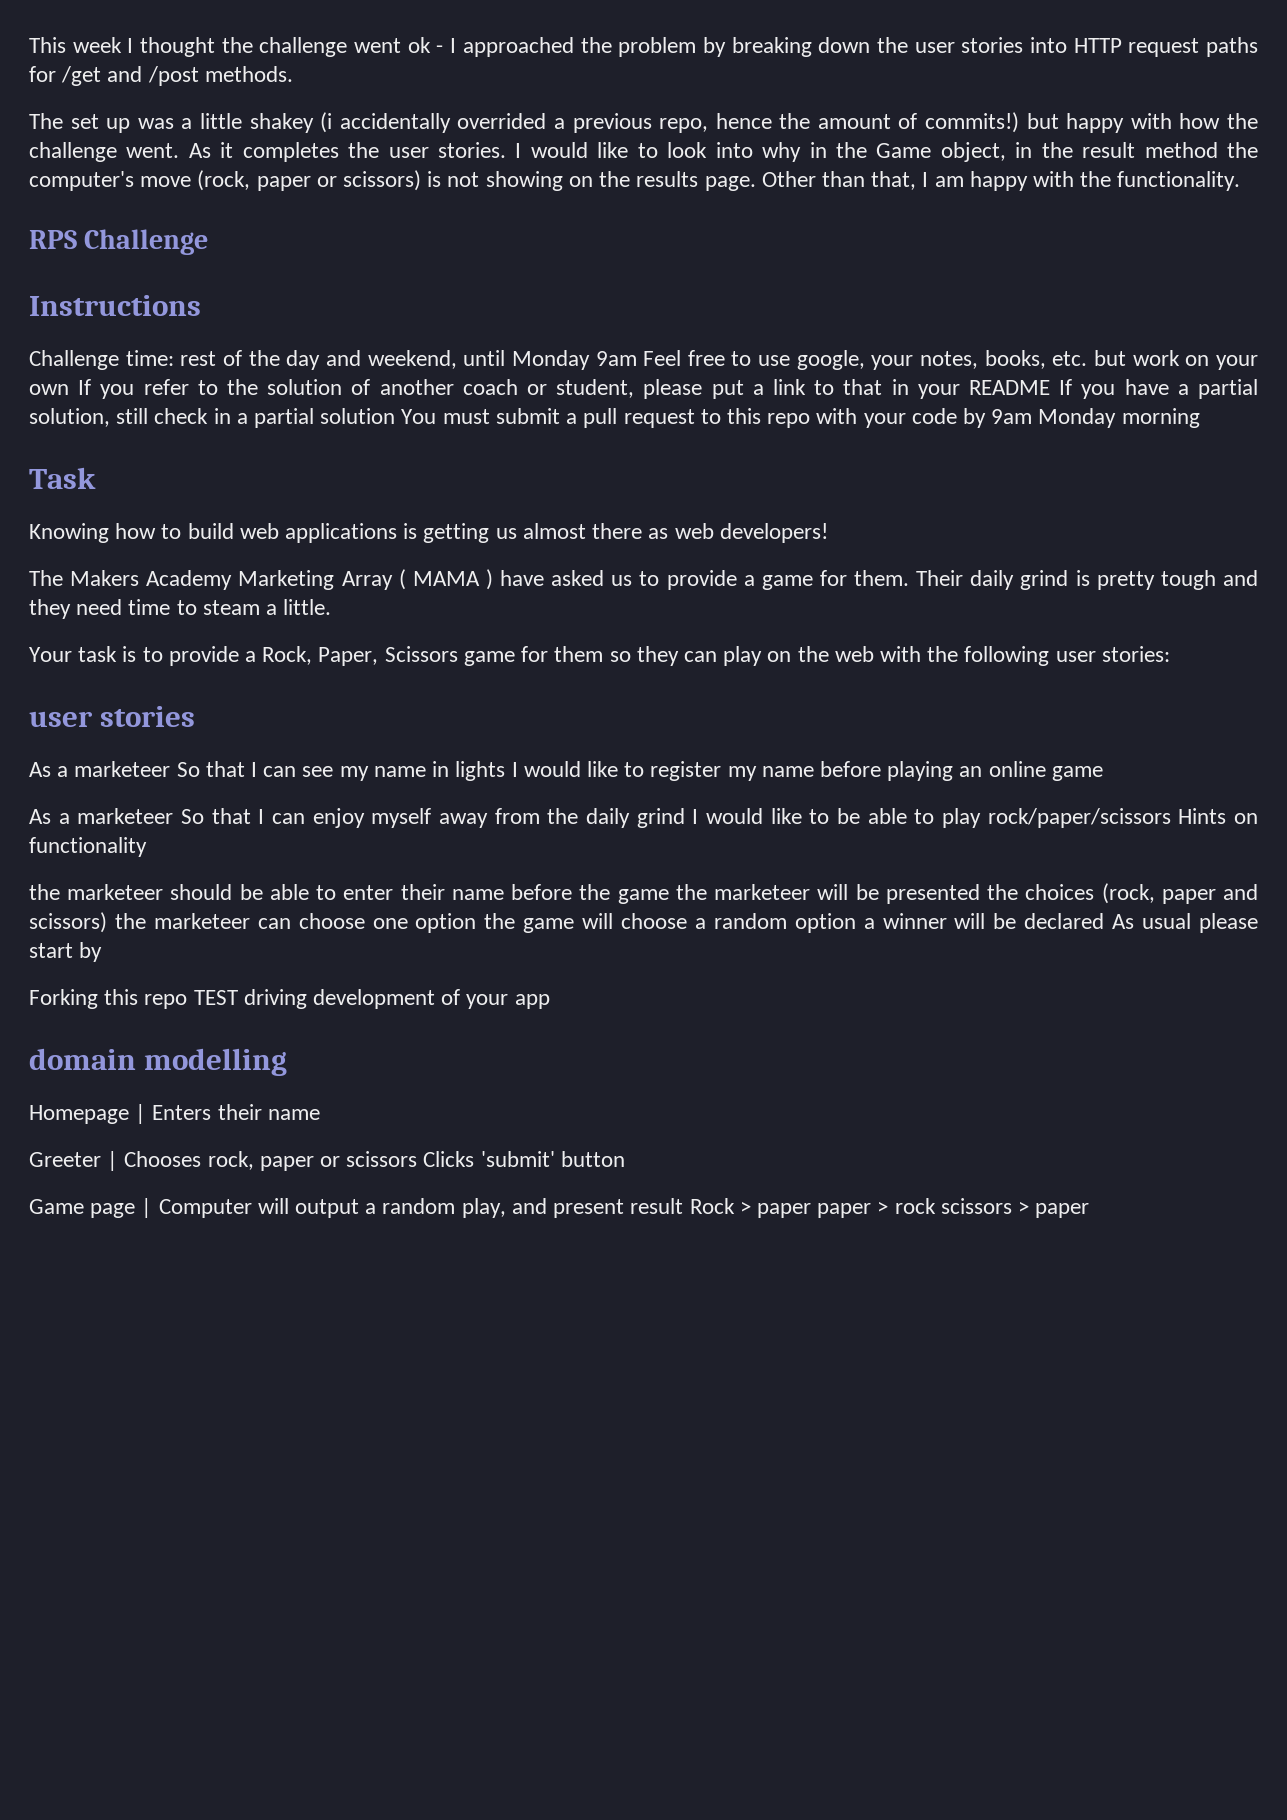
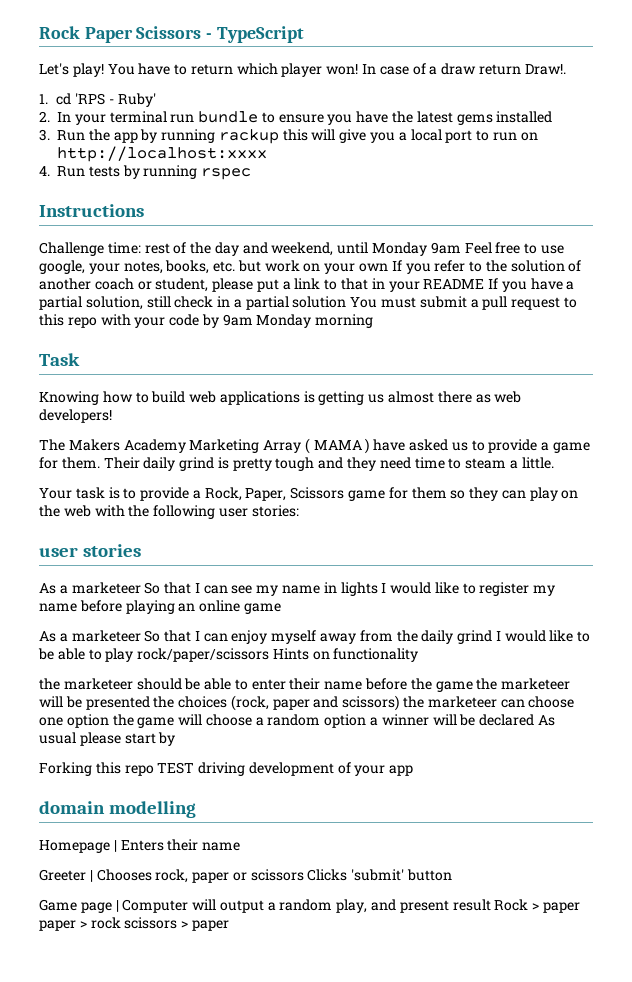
- This week I thought the challenge went ok - I approached the problem by breaking down the user stories into HTTP request paths for /get and /post methods.
- The set up was a little shakey (i accidentally overrided a previous repo, hence the amount of commits!) but happy with how the challenge went. As it completes the user stories. I would like to look into why in the Game object, in the result method the computer's move (rock, paper or scissors) is not showing on the results page. Other than that, I am happy with the functionality.
- RPS Challenge
+ Rock Paper Scissors - TypeScript
+ Let's play! You have to return which player won! In case of a draw return Draw!.
+ 1. cd 'RPS - Ruby'
+ 2. In your terminal run bundle to ensure you have the latest gems installed
+ 3. Run the app by running rackup this will give you a local port to run on http://localhost:xxxx
+ 4. Run tests by running rspec

